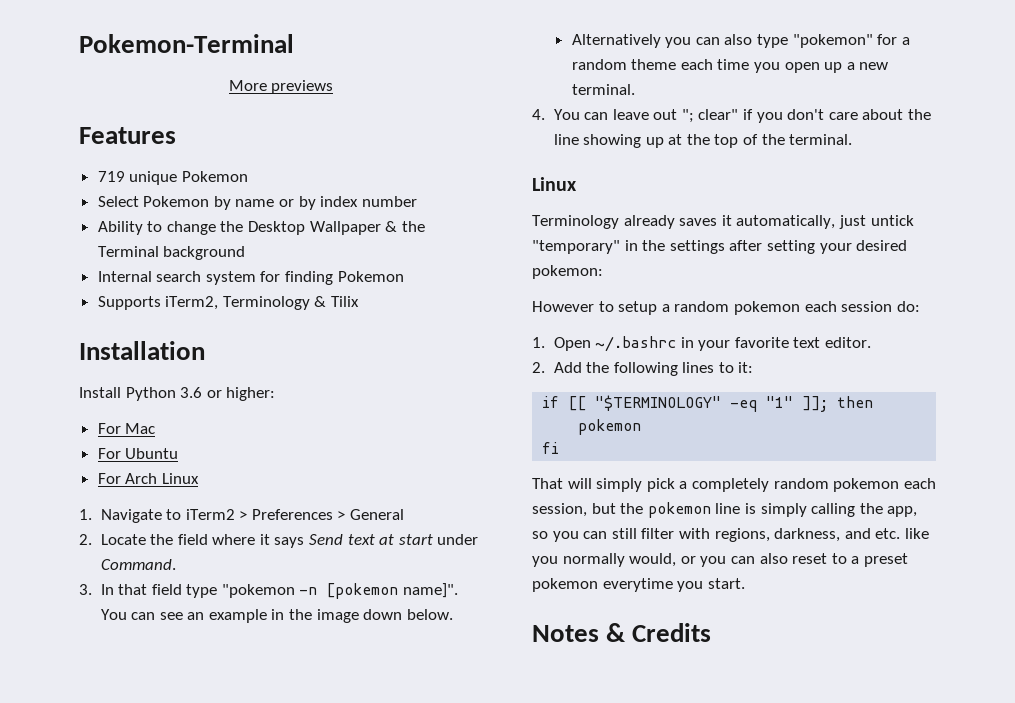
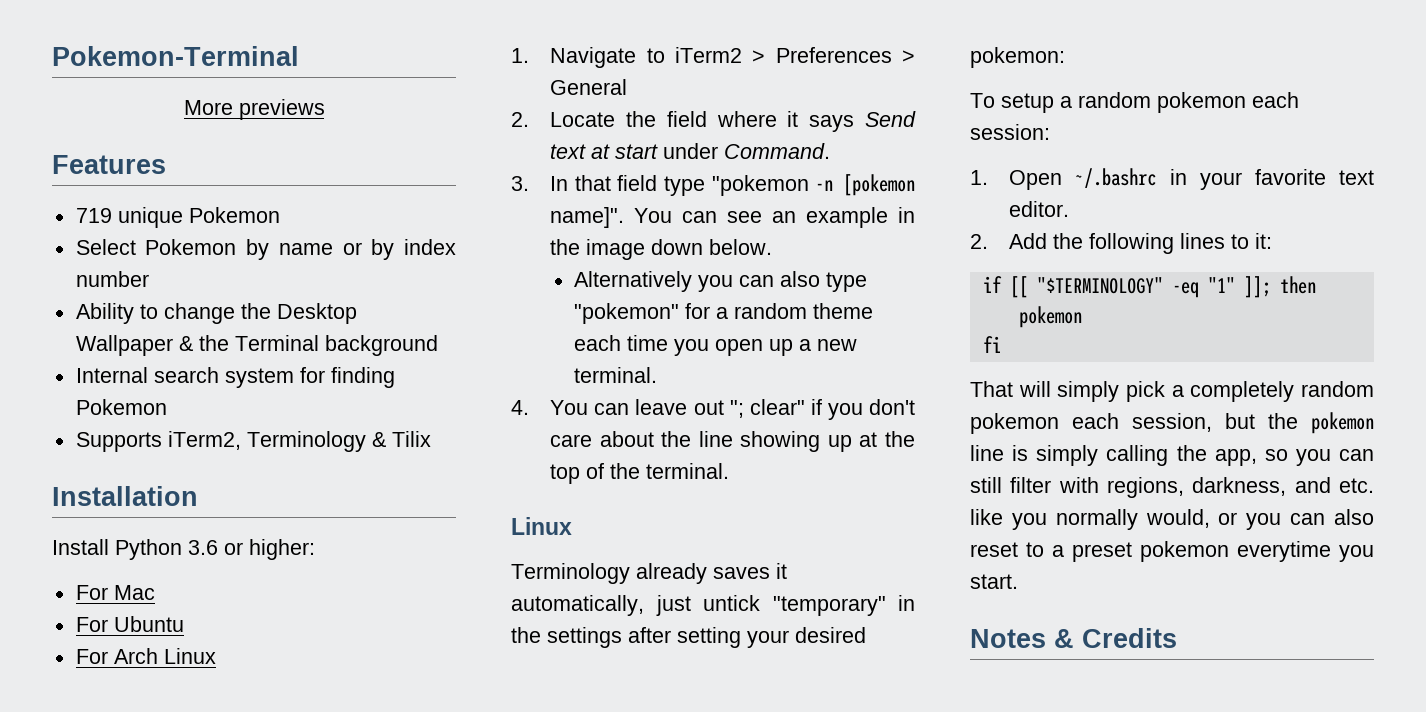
- However to setup a random pokemon each session do:
+ To setup a random pokemon each session:

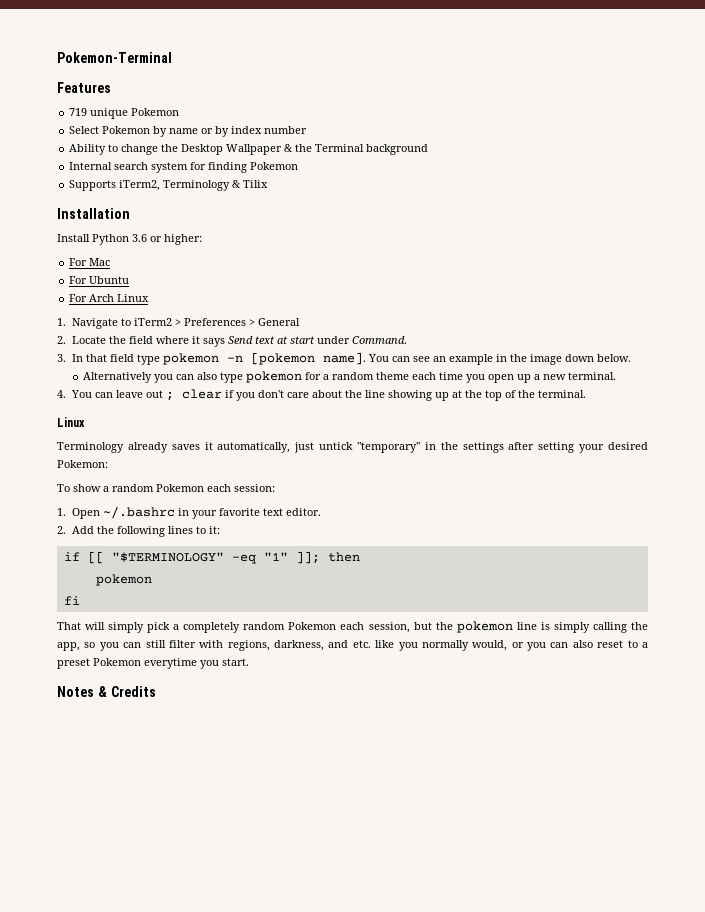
- More previews
- 3. In that field type "pokemon -n [pokemon name]".
+ 3. In that field type pokemon -n [pokemon name].
- Alternatively you can also type "pokemon" for a random theme each time you open up a new terminal.
+ Alternatively you can also type pokemon for a random theme each time you open up a new terminal.
- 4. You can leave out "; clear" if you don't care about the line showing up at the top of the terminal.
+ 4. You can leave out ; clear if you don't care about the line showing up at the top of the terminal.
- Terminology already saves it automatically, just untick "temporary" in the settings after setting your desired pokemon:
+ Terminology already saves it automatically, just untick "temporary" in the settings after setting your desired Pokemon:
- To setup a random pokemon each session:
+ To show a random Pokemon each session:
- That will simply pick a completely random pokemon each session, but the pokemon line is simply calling the app, so you can still filter with regions, darkness, and etc. like you normally would, or you can also reset to a preset pokemon everytime you start.
+ That will simply pick a completely random Pokemon each session, but the pokemon line is simply calling the app, so you can still filter with regions, darkness, and etc. like you normally would, or you can also reset to a preset Pokemon everytime you start.

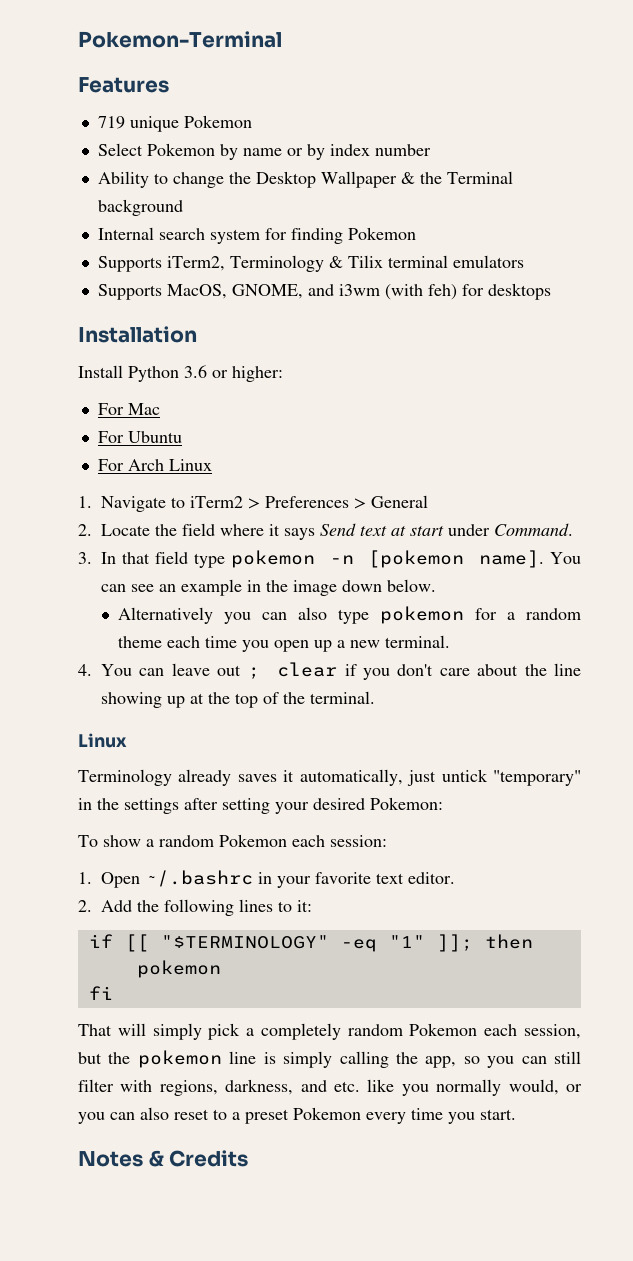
- Supports iTerm2, Terminology & Tilix
+ Supports iTerm2, Terminology & Tilix terminal emulators
+ Supports MacOS, GNOME, and i3wm (with feh) for desktops
- That will simply pick a completely random Pokemon each session, but the pokemon line is simply calling the app, so you can still filter with regions, darkness, and etc. like you normally would, or you can also reset to a preset Pokemon everytime you start.
+ That will simply pick a completely random Pokemon each session, but the pokemon line is simply calling the app, so you can still filter with regions, darkness, and etc. like you normally would, or you can also reset to a preset Pokemon every time you start.

